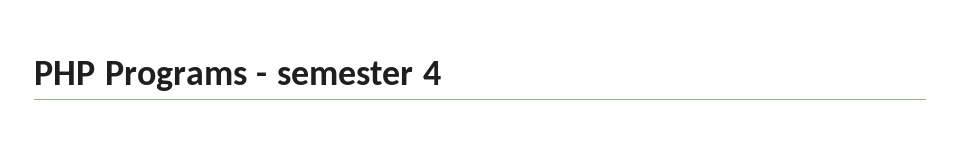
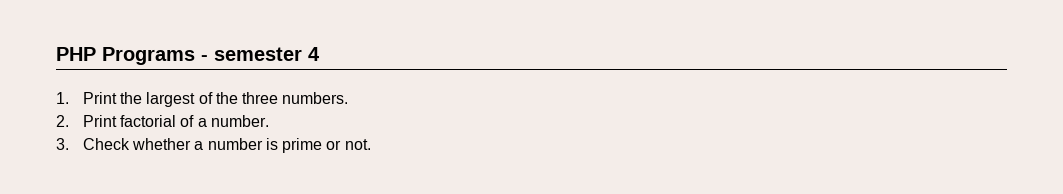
+ 1. Print the largest of the three numbers.
+ 2. Print factorial of a number.
+ 3. Check whether a number is prime or not.

